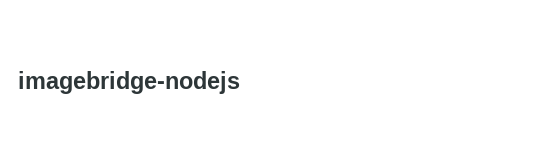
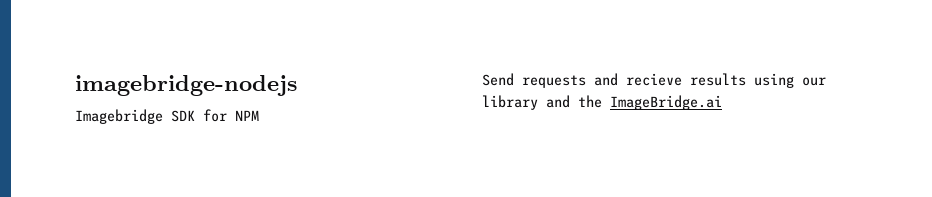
+ Imagebridge SDK for NPM
+ Send requests and recieve results using our library and the ImageBridge.ai

